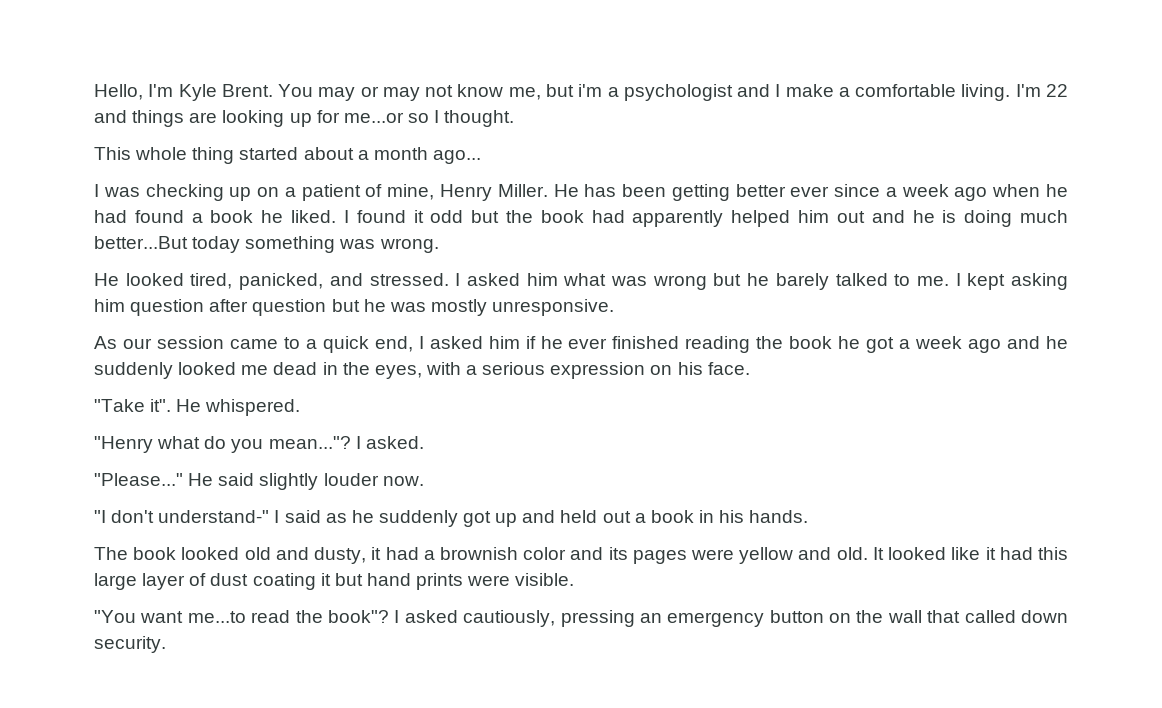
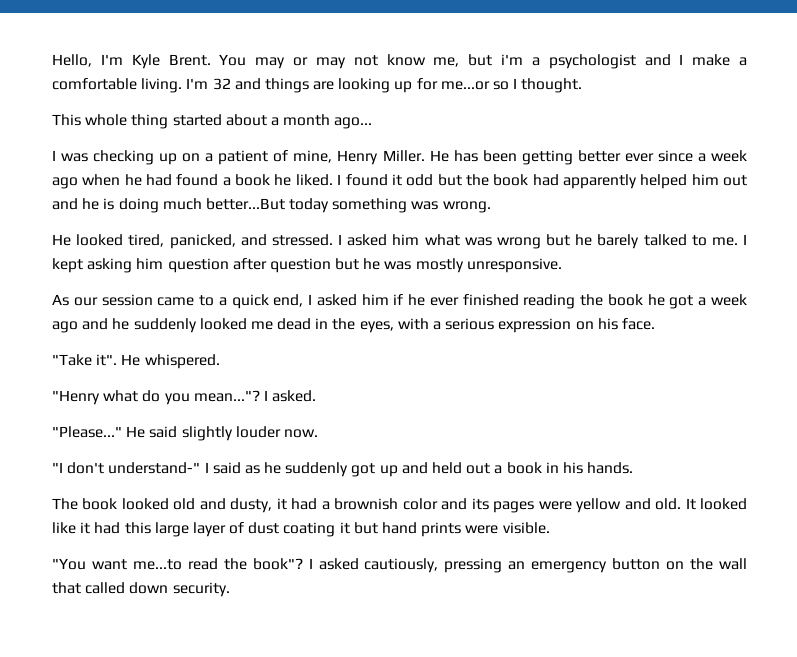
- I'm 22 and things are looking up for me...or so I thought.
+ I'm 32 and things are looking up for me...or so I thought.

